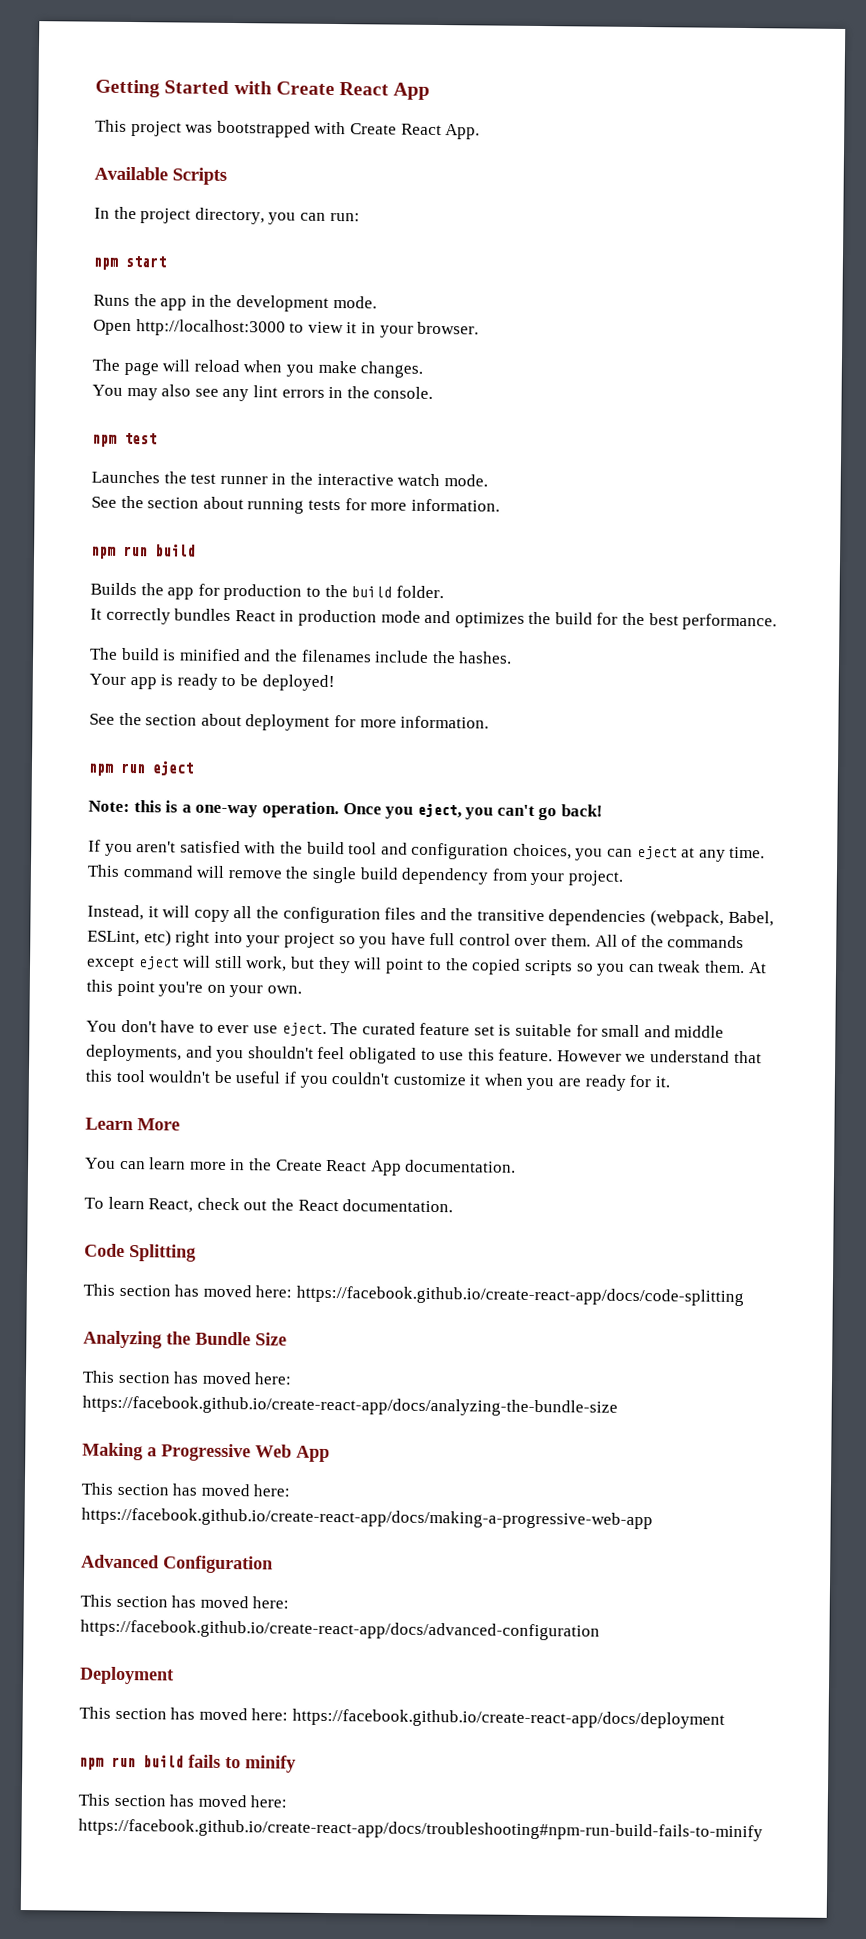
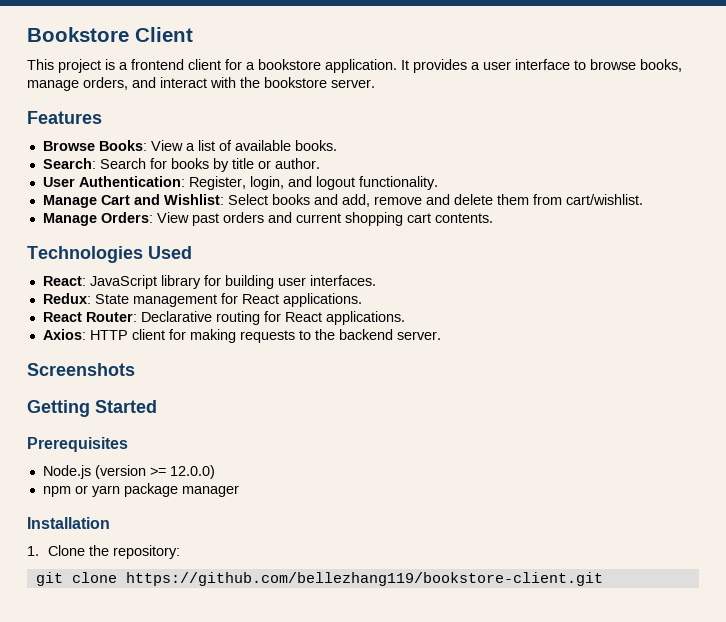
- Getting Started with Create React App
- This project was bootstrapped with Create React App.
- Available Scripts
- In the project directory, you can run:
- npm start
- Runs the app in the development mode.
- Open http://localhost:3000 to view it in your browser.
- The page will reload when you make changes.
- You may also see any lint errors in the console.
- npm test
- Launches the test runner in the interactive watch mode.
- See the section about running tests for more information.
- npm run build
- Builds the app for production to the build folder.
- It correctly bundles React in production mode and optimizes the build for the best performance.
- The build is minified and the filenames include the hashes.
- Your app is ready to be deployed!
- See the section about deployment for more information.
- npm run eject
- Note: this is a one-way operation. Once you eject, you can't go back!
- If you aren't satisfied with the build tool and configuration choices, you can eject at any time. This command will remove the single build dependency from your project.
- Instead, it will copy all the configuration files and the transitive dependencies (webpack, Babel, ESLint, etc) right into your project so you have full control over them. All of the commands except eject will still work, but they will point to the copied scripts so you can tweak them. At this point you're on your own.
- You don't have to ever use eject. The curated feature set is suitable for small and middle deployments, and you shouldn't feel obligated to use this feature. However we understand that this tool wouldn't be useful if you couldn't customize it when you are ready for it.
- Learn More
- You can learn more in the Create React App documentation.
- To learn React, check out the React documentation.
- Code Splitting
- This section has moved here: https://facebook.github.io/create-react-app/docs/code-splitting
- Analyzing the Bundle Size
- This section has moved here: https://facebook.github.io/create-react-app/docs/analyzing-the-bundle-size
- Making a Progressive Web App
- This section has moved here: https://facebook.github.io/create-react-app/docs/making-a-progressive-web-app
- Advanced Configuration
- This section has moved here: https://facebook.github.io/create-react-app/docs/advanced-configuration
- Deployment
- This section has moved here: https://facebook.github.io/create-react-app/docs/deployment
- npm run build fails to minify
- This section has moved here: https://facebook.github.io/create-react-app/docs/troubleshooting#npm-run-build-fails-to-minify
+ Bookstore Client
+ This project is a frontend client for a bookstore application. It provides a user interface to browse books, manage orders, and interact with the bookstore server.
+ Features
+ Browse Books: View a list of available books.
+ Search: Search for books by title or author.
+ User Authentication: Register, login, and logout functionality.
+ Manage Cart and Wishlist: Select books and add, remove and delete them from cart/wishlist.
+ Manage Orders: View past orders and current shopping cart contents.
+ Technologies Used
+ React: JavaScript library for building user interfaces.
+ Redux: State management for React applications.
+ React Router: Declarative routing for React applications.
+ Axios: HTTP client for making requests to the backend server.
+ Screenshots
+ Getting Started
+ Prerequisites
+ Node.js (version >= 12.0.0)
+ npm or yarn package manager
+ Installation
+ 1. Clone the repository:
+ git clone https://github.com/bellezhang119/bookstore-client.git

